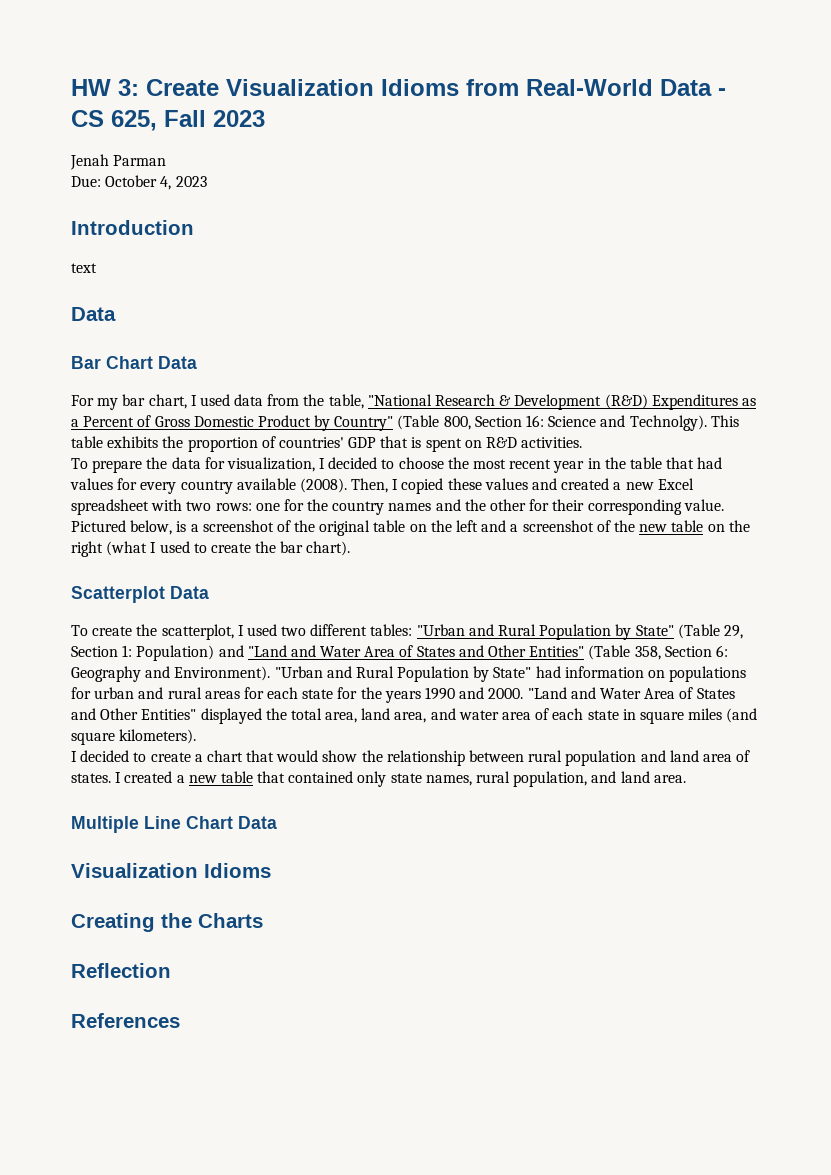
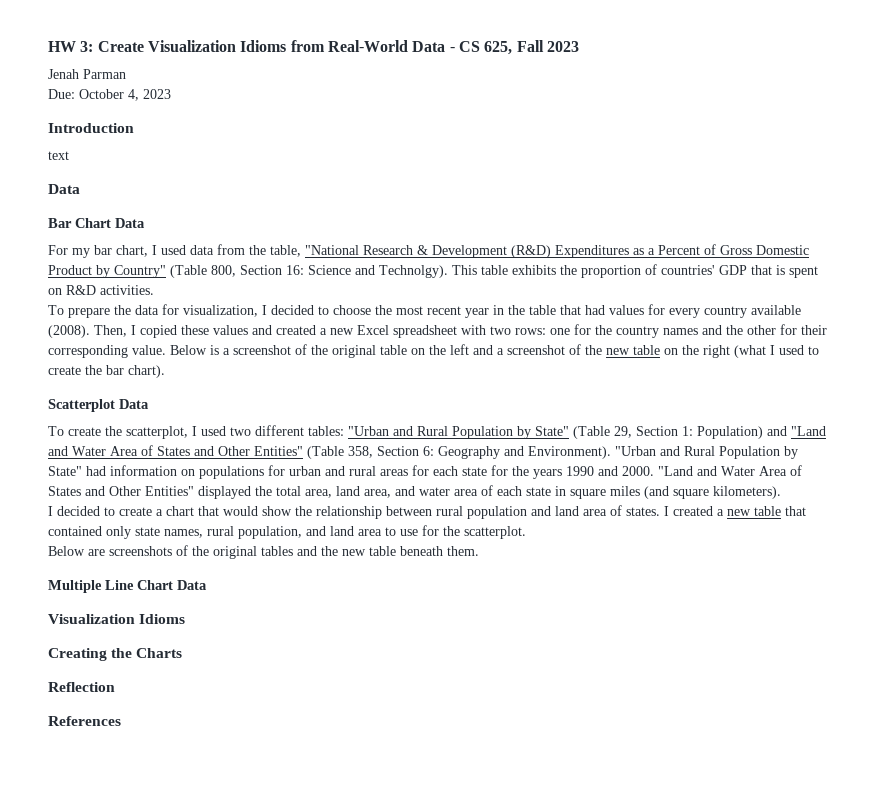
- Pictured below, is a screenshot of the original table on the left and a screenshot of the new table on the right (what I used to create the bar chart).
+ Below is a screenshot of the original table on the left and a screenshot of the new table on the right (what I used to create the bar chart).
- I created a new table that contained only state names, rural population, and land area.
+ I created a new table that contained only state names, rural population, and land area to use for the scatterplot.
+ Below are screenshots of the original tables and the new table beneath them.

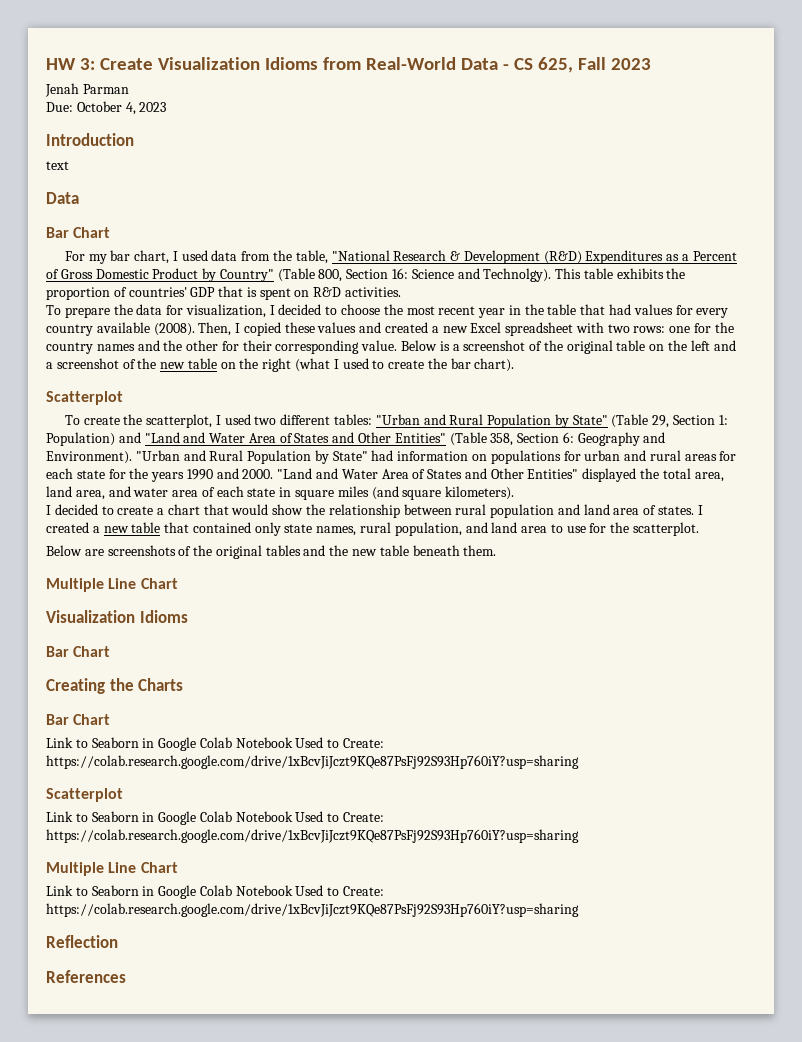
  text
  Data
- Bar Chart Data
+ Bar Chart
  Below is a screenshot of the original table on the left and a screenshot of the new table on the right (what I used to create the bar chart).
- Scatterplot Data
+ Scatterplot
  Below are screenshots of the original tables and the new table beneath them.
- Multiple Line Chart Data
+ Multiple Line Chart
  Visualization Idioms
+ Bar Chart
  Creating the Charts
+ Bar Chart
+ Link to Seaborn in Google Colab Notebook Used to Create: https://colab.research.google.com/drive/1xBcvJiJczt9KQe87PsFj92S93Hp760iY?usp=sharing
+ Scatterplot
+ Link to Seaborn in Google Colab Notebook Used to Create: https://colab.research.google.com/drive/1xBcvJiJczt9KQe87PsFj92S93Hp760iY?usp=sharing
+ Multiple Line Chart
+ Link to Seaborn in Google Colab Notebook Used to Create: https://colab.research.google.com/drive/1xBcvJiJczt9KQe87PsFj92S93Hp760iY?usp=sharing

